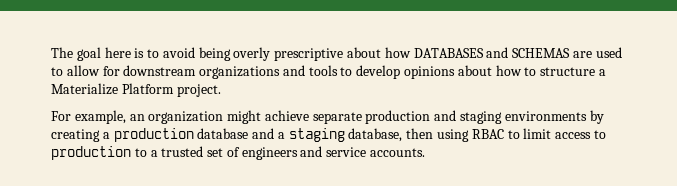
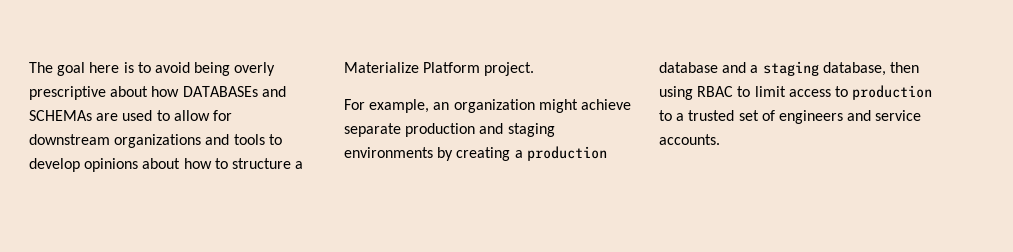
- The goal here is to avoid being overly prescriptive about how DATABASES and SCHEMAS are used to allow for downstream organizations and tools to develop opinions about how to structure a Materialize Platform project.
+ The goal here is to avoid being overly prescriptive about how DATABASEs and SCHEMAs are used to allow for downstream organizations and tools to develop opinions about how to structure a Materialize Platform project.

